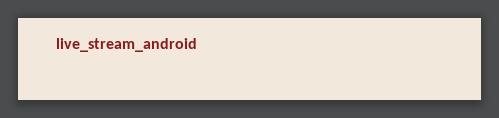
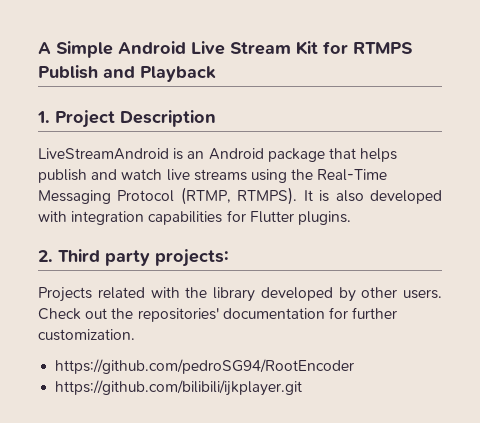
- live_stream_android
+ A Simple Android Live Stream Kit for RTMPS Publish and Playback
+ 1. Project Description
+ LiveStreamAndroid is an Android package that helps publish and watch live streams using the Real-Time Messaging Protocol (RTMP, RTMPS). It is also developed with integration capabilities for Flutter plugins.
+ 2. Third party projects:
+ Projects related with the library developed by other users. Check out the repositories' documentation for further customization.
+ https://github.com/pedroSG94/RootEncoder
+ https://github.com/bilibili/ijkplayer.git

